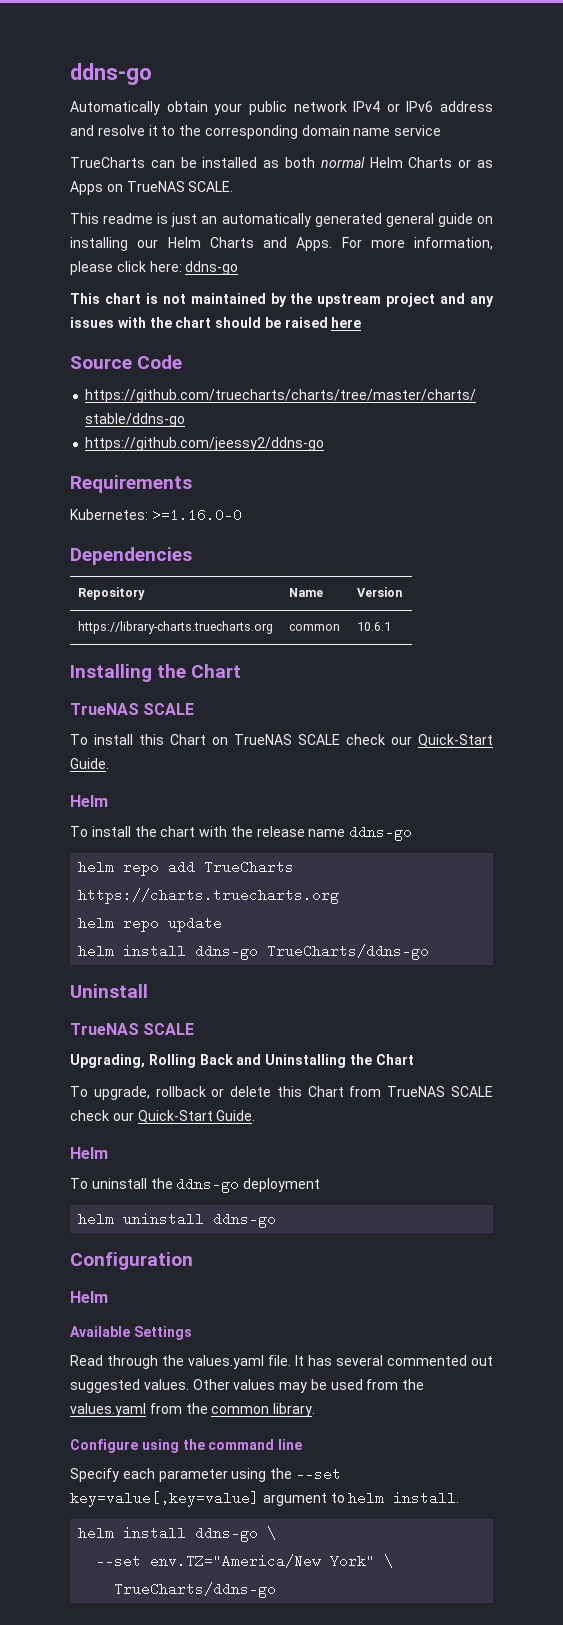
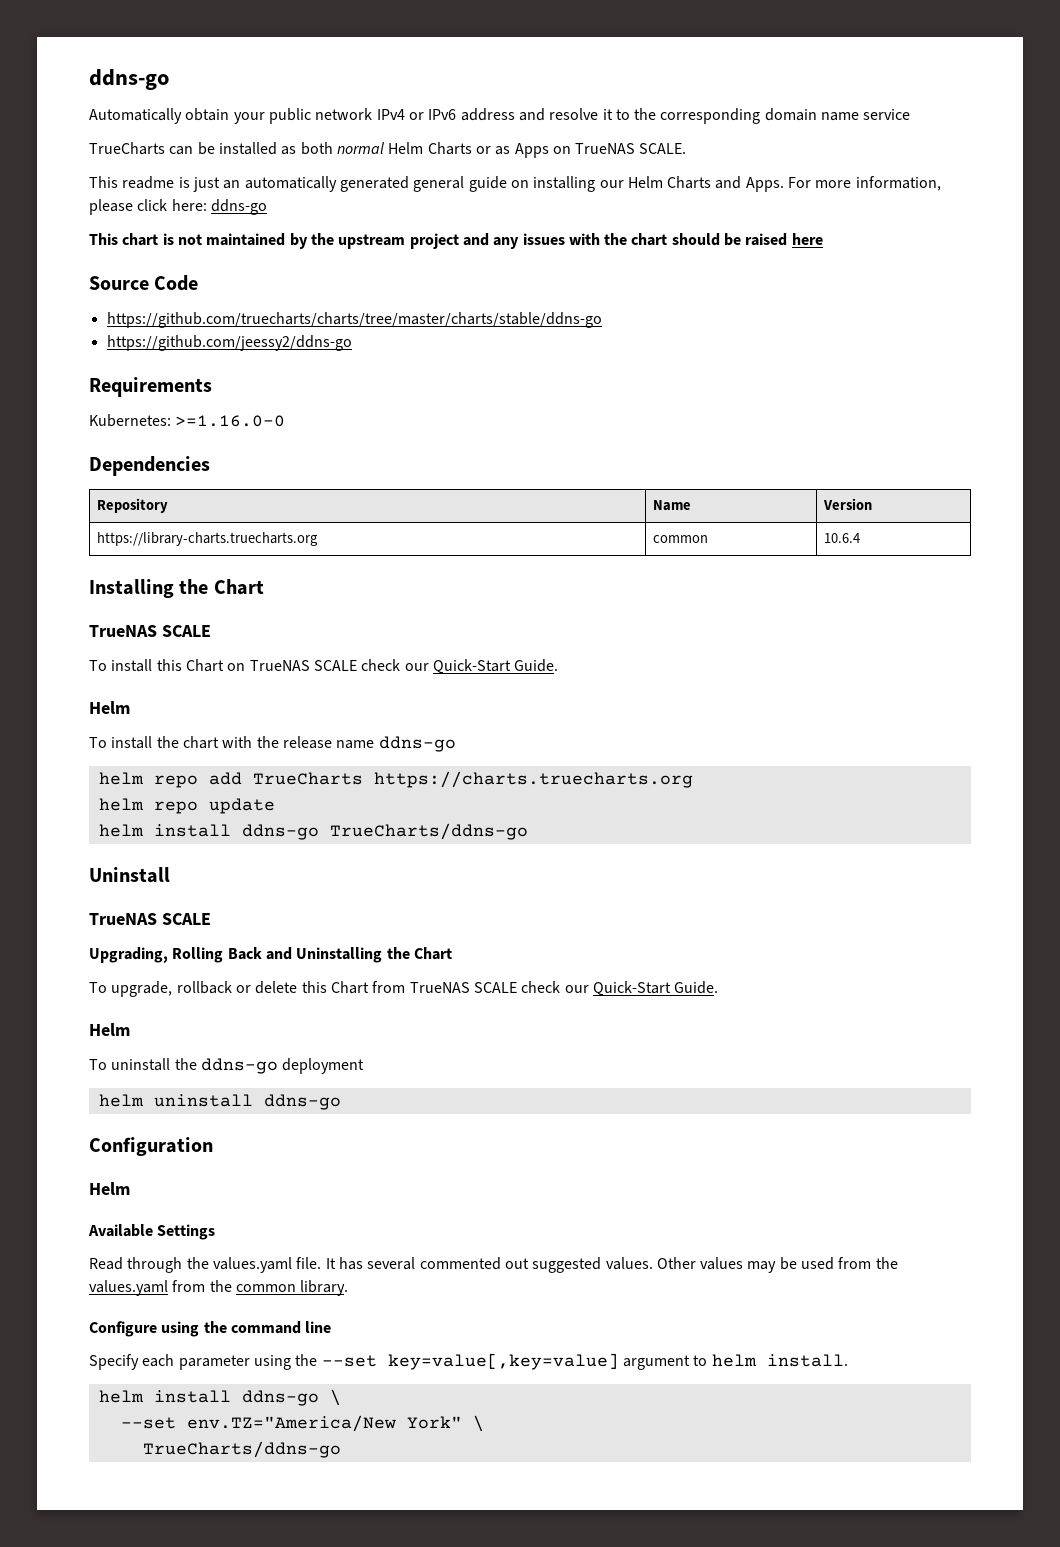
- https://library-charts.truecharts.org | common | 10.6.1
+ https://library-charts.truecharts.org | common | 10.6.4

